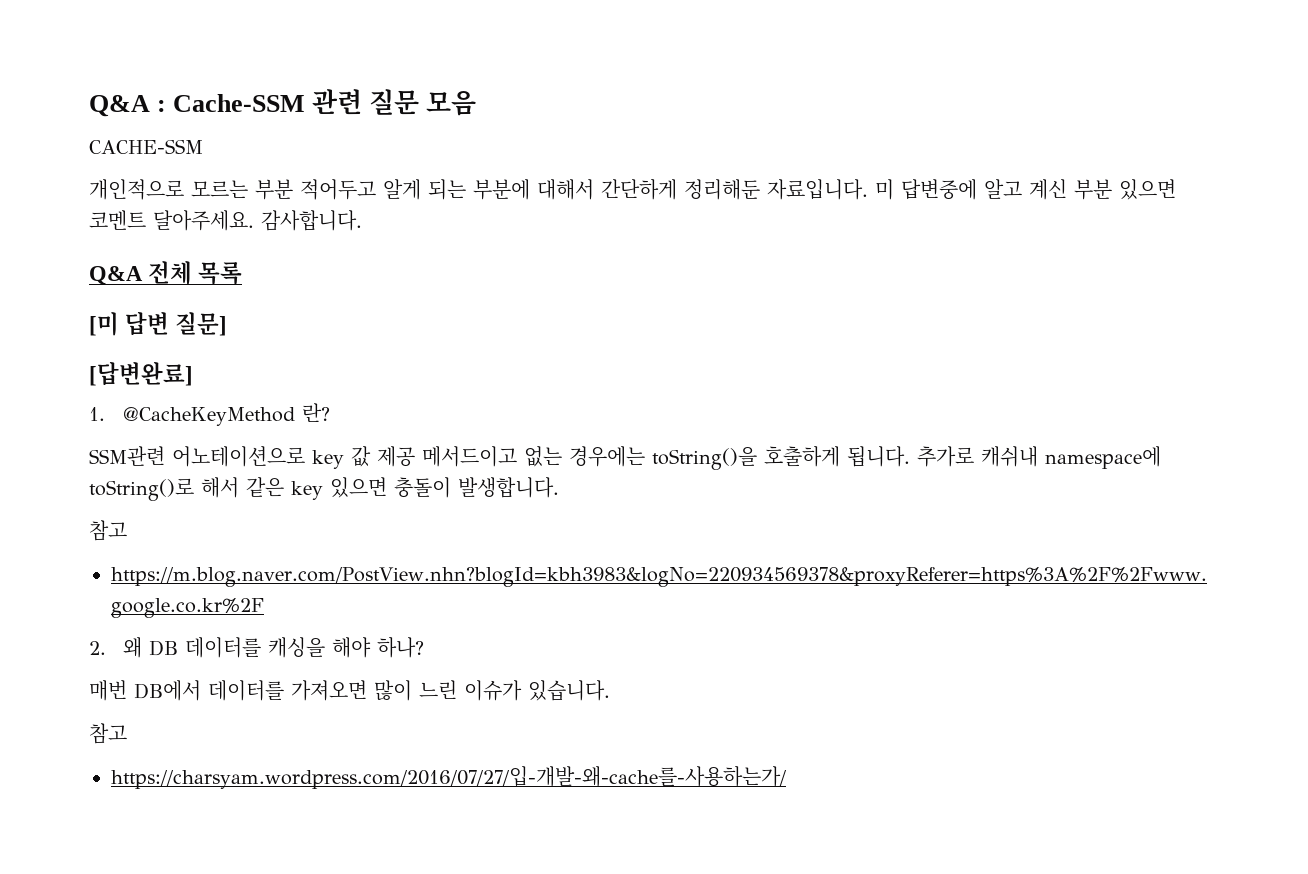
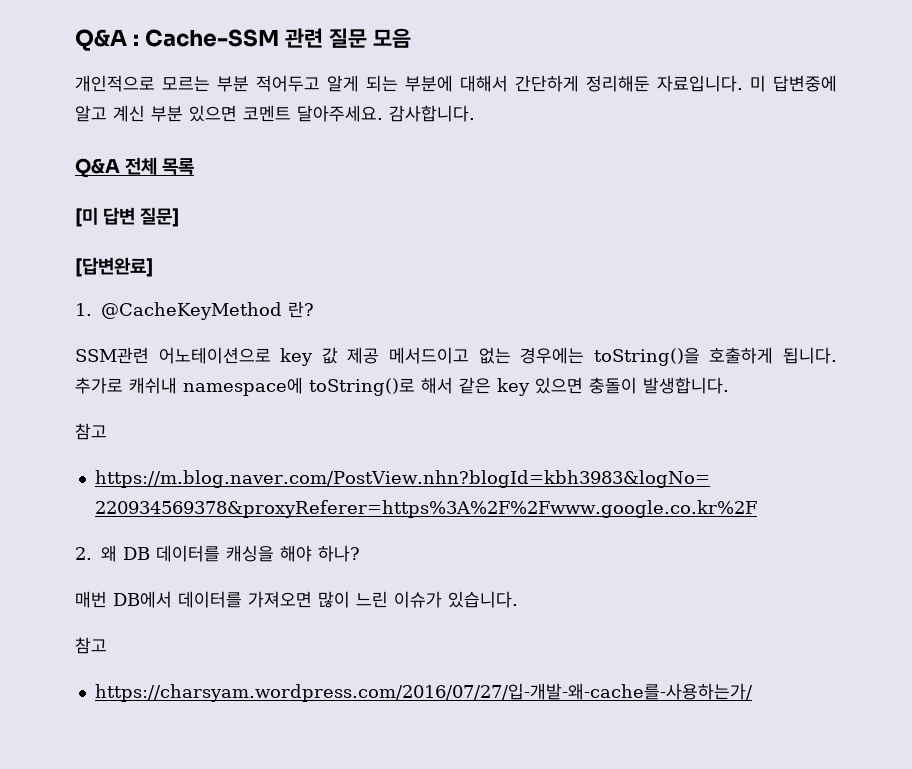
- CACHE-SSM

